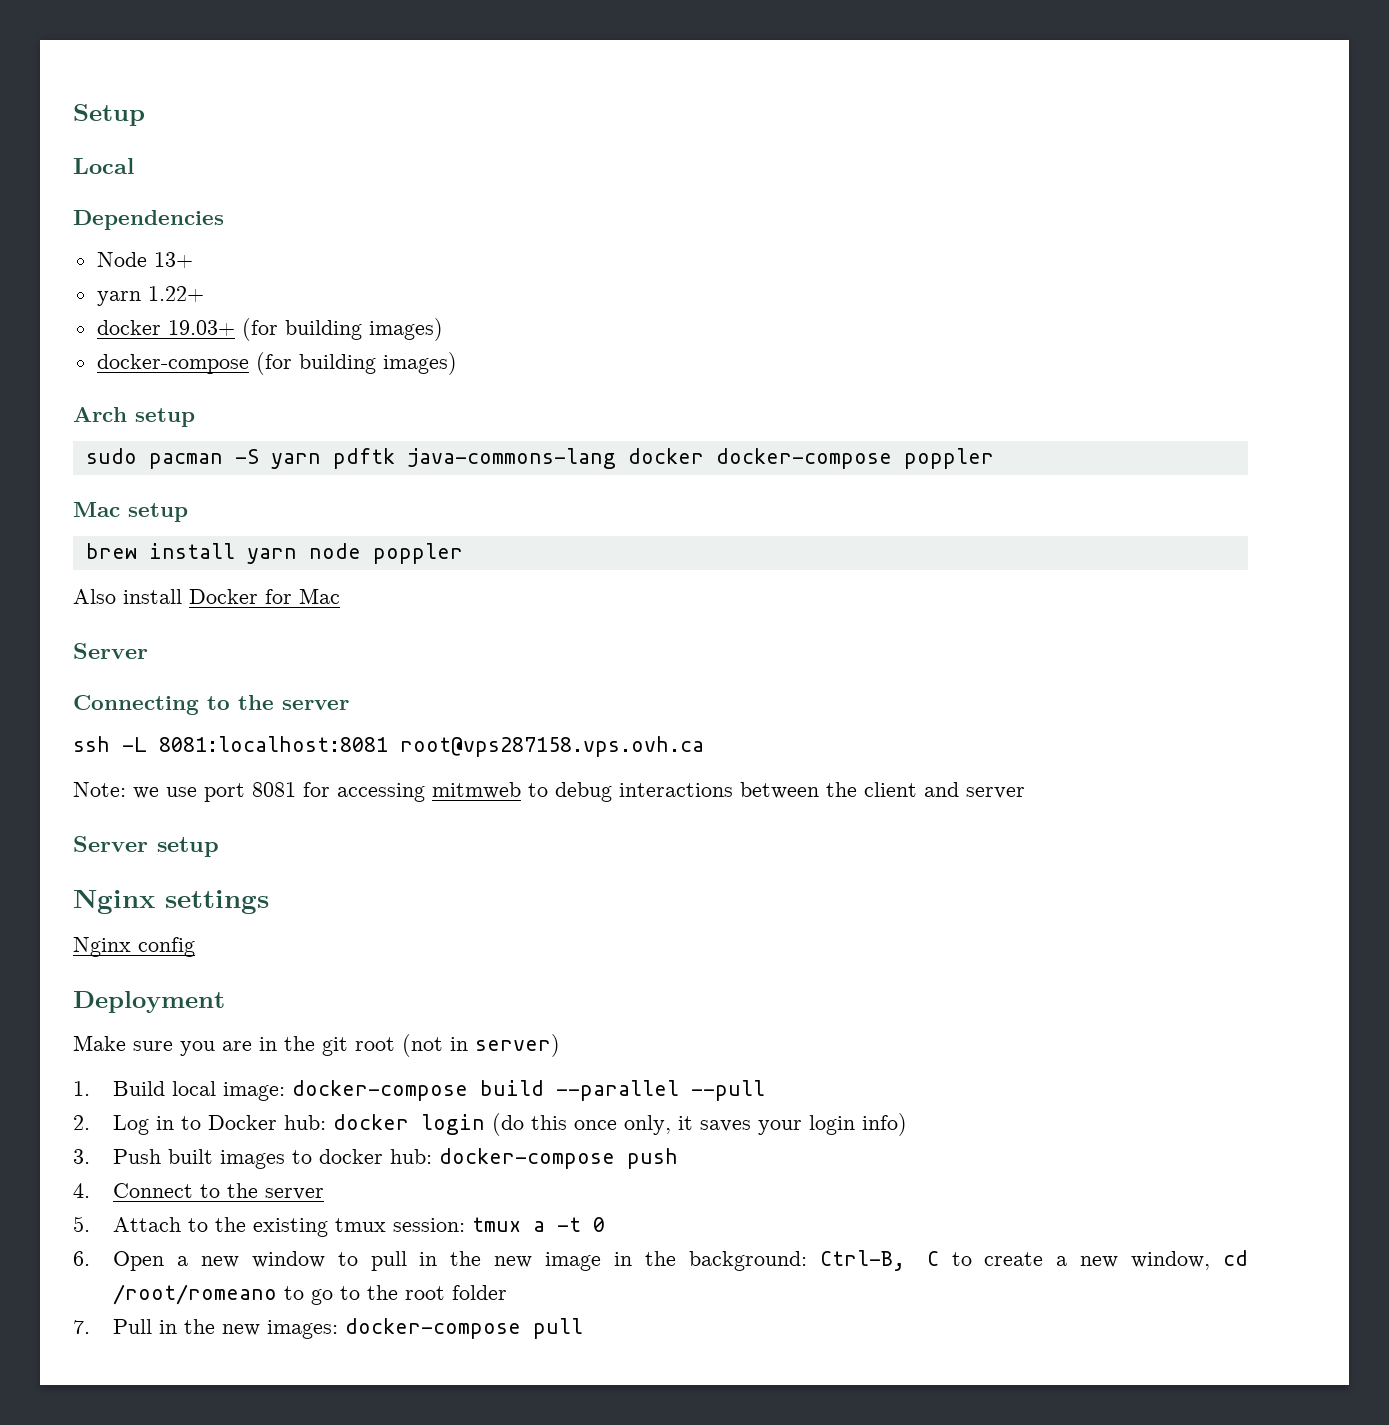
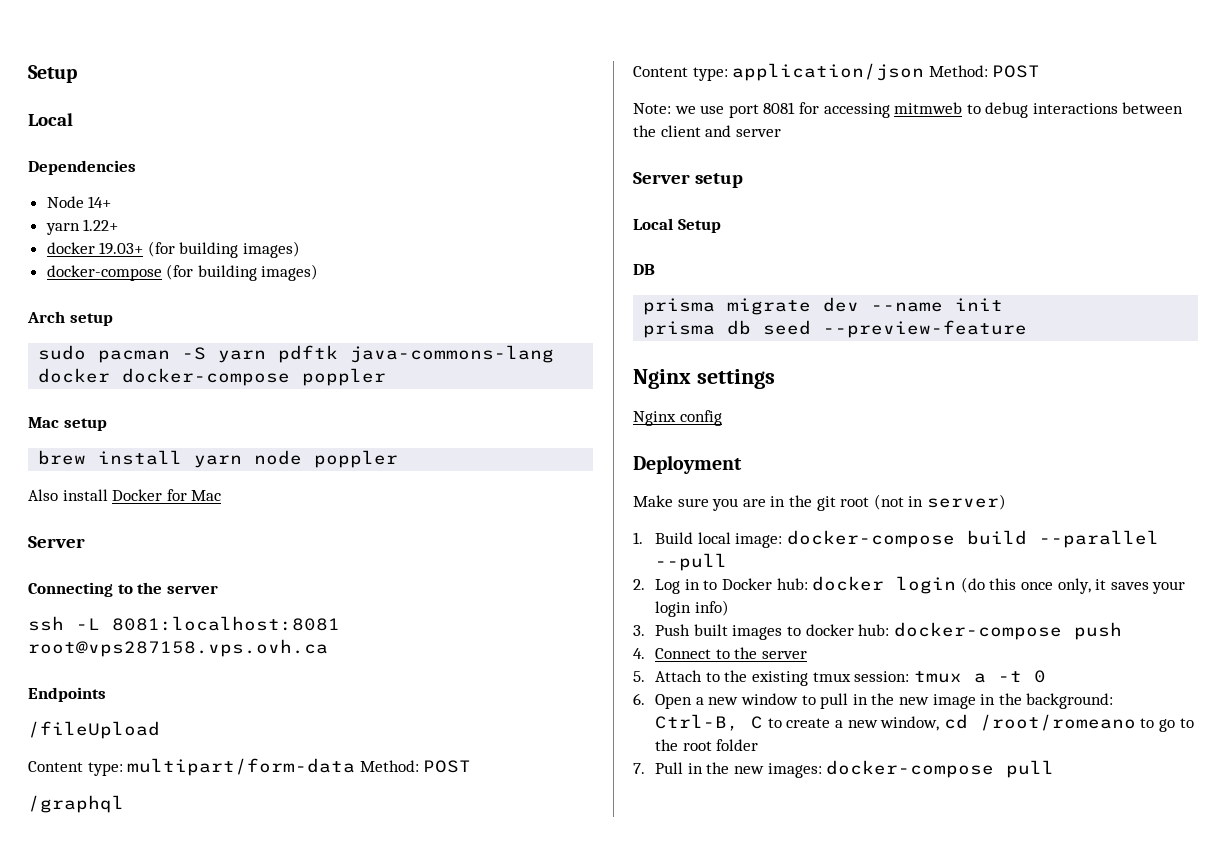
- Node 13+
+ Node 14+
+ Endpoints
+ /fileUpload
+ Content type: multipart/form-data Method: POST
+ /graphql
+ Content type: application/json Method: POST
+ Local Setup
+ DB
+ prisma migrate dev --name init
+ prisma db seed --preview-feature

